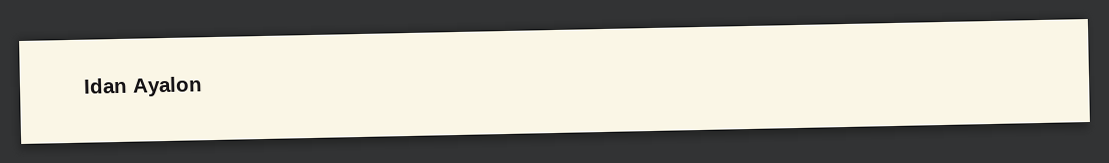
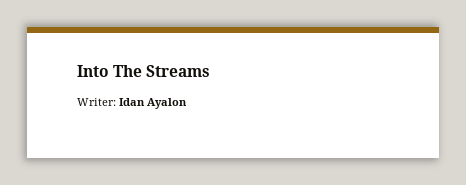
- Idan Ayalon
+ Into The Streams
+ Writer: Idan Ayalon

